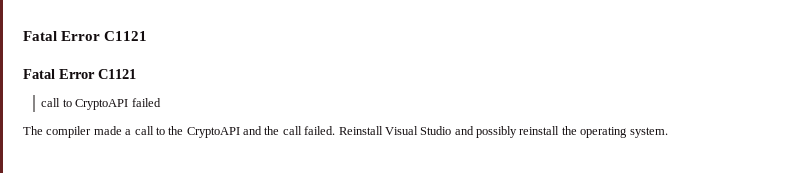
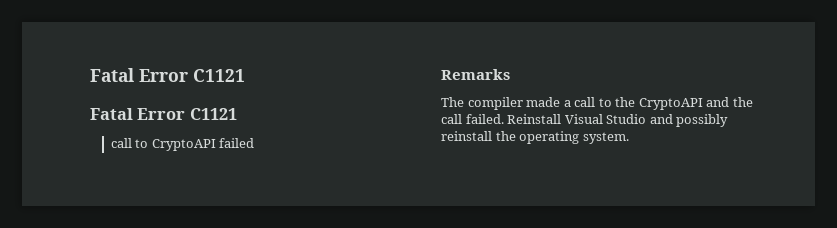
+ Remarks

